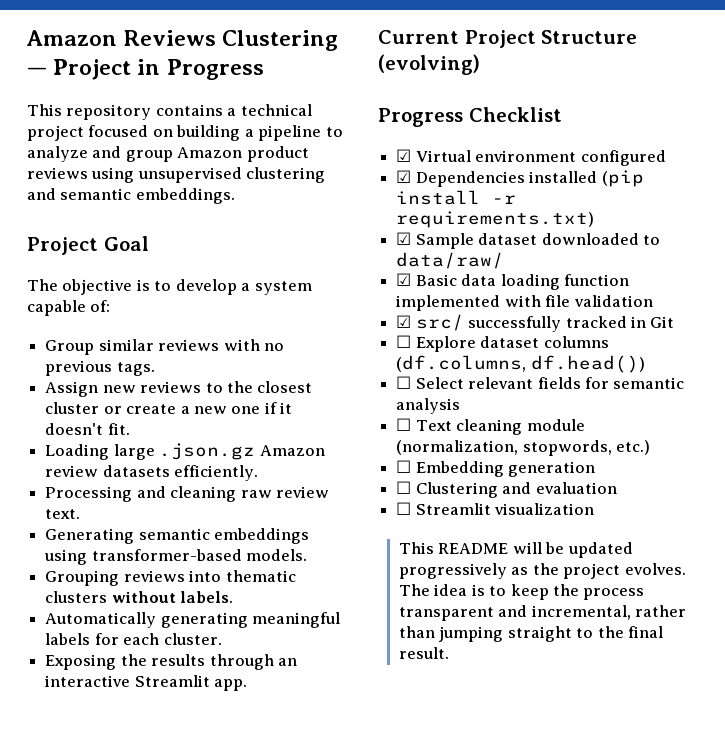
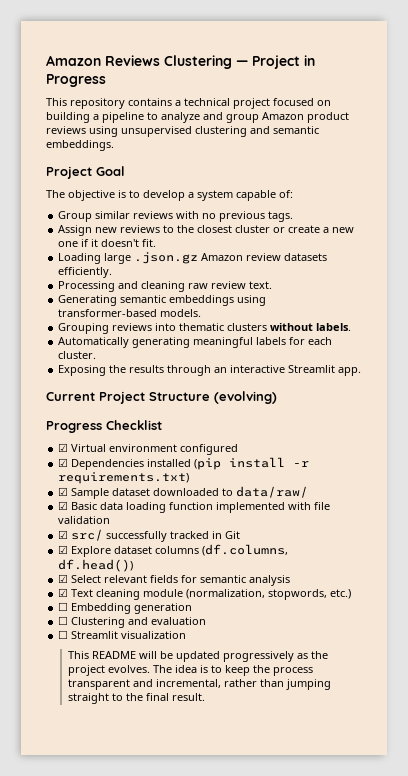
- ☐ Explore dataset columns (df.columns, df.head())
+ ☑ Explore dataset columns (df.columns, df.head())
- ☐ Select relevant fields for semantic analysis
+ ☑ Select relevant fields for semantic analysis
- ☐ Text cleaning module (normalization, stopwords, etc.)
+ ☑ Text cleaning module (normalization, stopwords, etc.)

